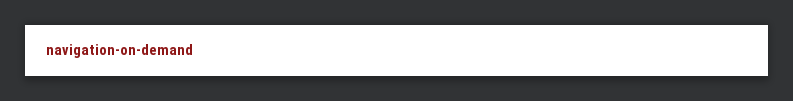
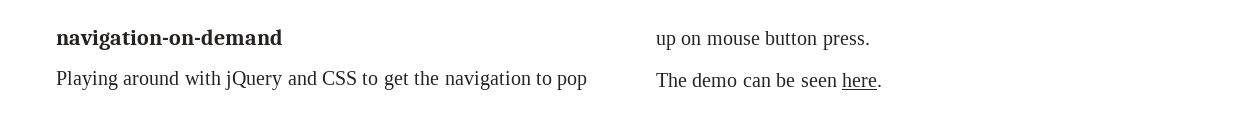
+ Playing around with jQuery and CSS to get the navigation to pop up on mouse button press.
+ The demo can be seen here.

